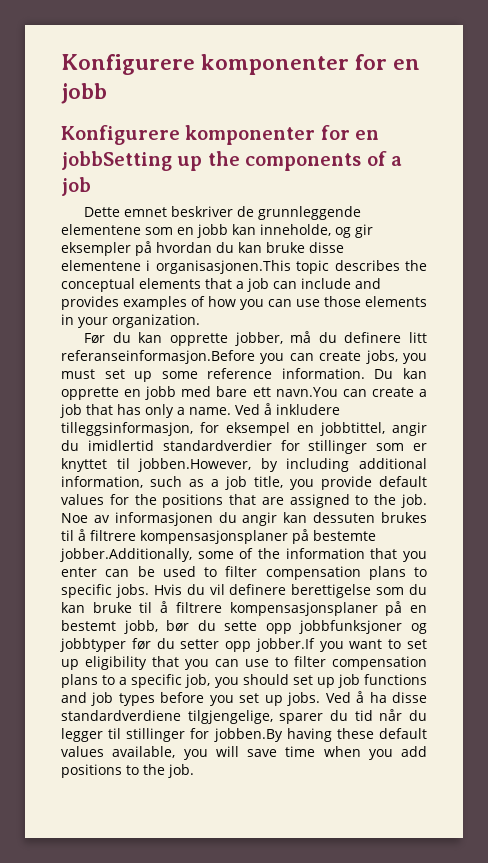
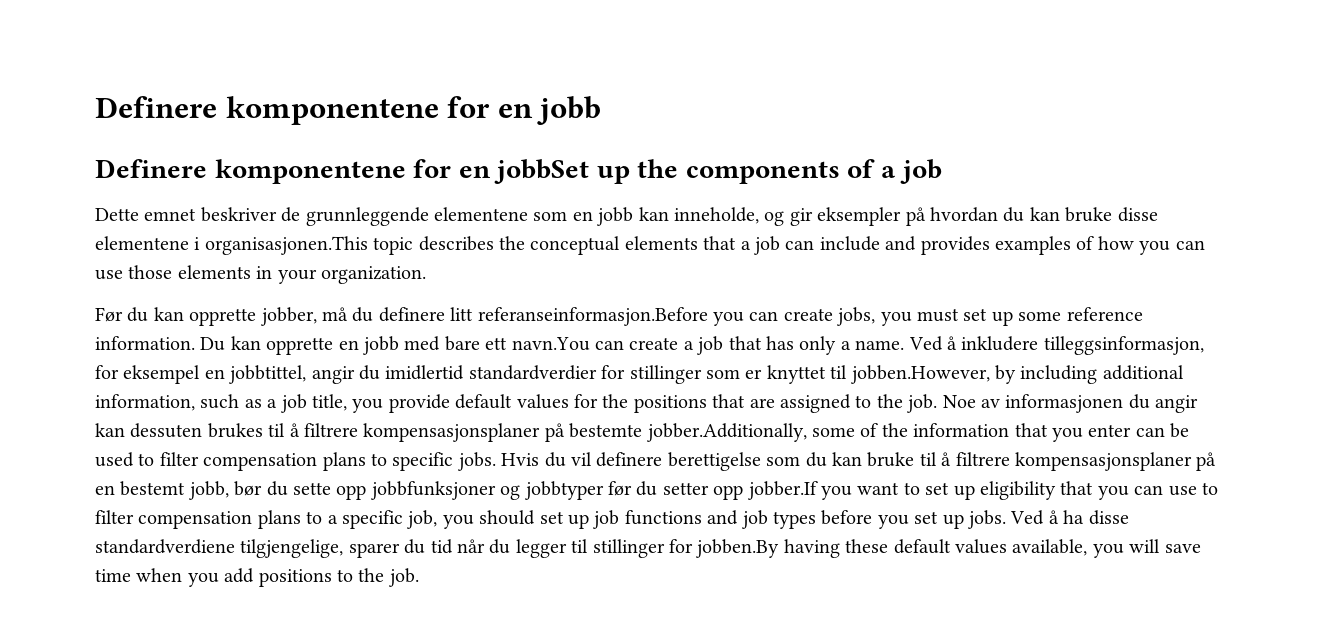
- Konfigurere komponenter for en jobb
+ Definere komponentene for en jobb
- Konfigurere komponenter for en jobbSetting up the components of a job
+ Definere komponentene for en jobbSet up the components of a job

